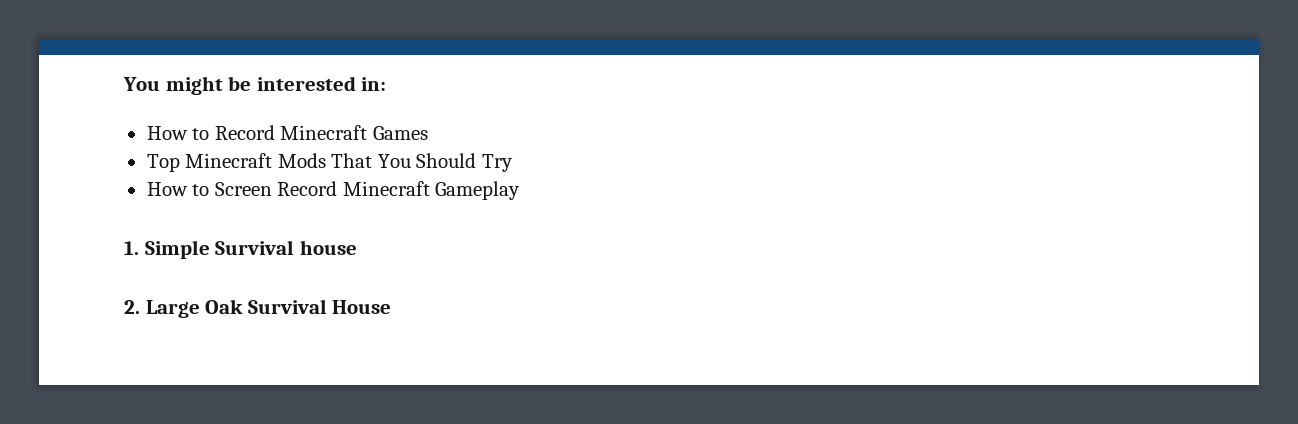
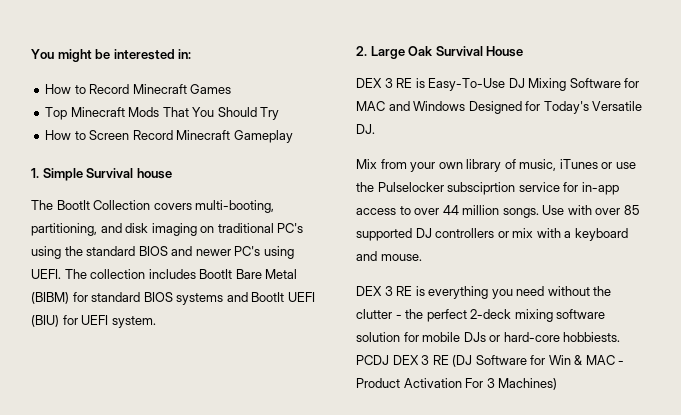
+ The BootIt Collection covers multi-booting, partitioning, and disk imaging on traditional PC's using the standard BIOS and newer PC's using UEFI. The collection includes BootIt Bare Metal (BIBM) for standard BIOS systems and BootIt UEFI (BIU) for UEFI system.
+ DEX 3 RE is Easy-To-Use DJ Mixing Software for MAC and Windows Designed for Today's Versatile DJ.
+ Mix from your own library of music, iTunes or use the Pulselocker subsciprtion service for in-app access to over 44 million songs. Use with over 85 supported DJ controllers or mix with a keyboard and mouse.
+ DEX 3 RE is everything you need without the clutter - the perfect 2-deck mixing software solution for mobile DJs or hard-core hobbiests. PCDJ DEX 3 RE (DJ Software for Win & MAC - Product Activation For 3 Machines)

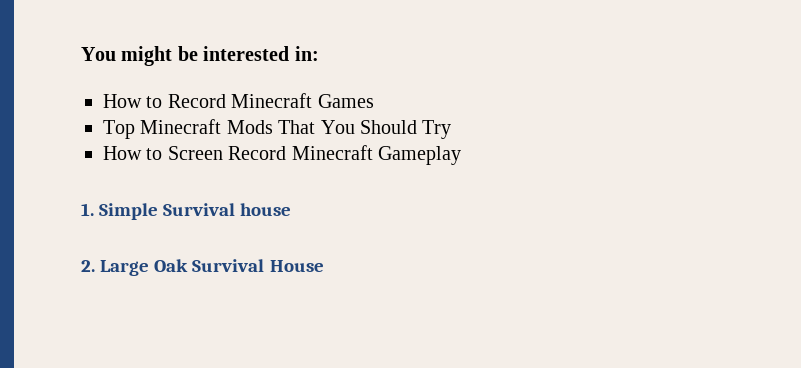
- The BootIt Collection covers multi-booting, partitioning, and disk imaging on traditional PC's using the standard BIOS and newer PC's using UEFI. The collection includes BootIt Bare Metal (BIBM) for standard BIOS systems and BootIt UEFI (BIU) for UEFI system.
- DEX 3 RE is Easy-To-Use DJ Mixing Software for MAC and Windows Designed for Today's Versatile DJ.
- Mix from your own library of music, iTunes or use the Pulselocker subsciprtion service for in-app access to over 44 million songs. Use with over 85 supported DJ controllers or mix with a keyboard and mouse.
- DEX 3 RE is everything you need without the clutter - the perfect 2-deck mixing software solution for mobile DJs or hard-core hobbiests. PCDJ DEX 3 RE (DJ Software for Win & MAC - Product Activation For 3 Machines)

